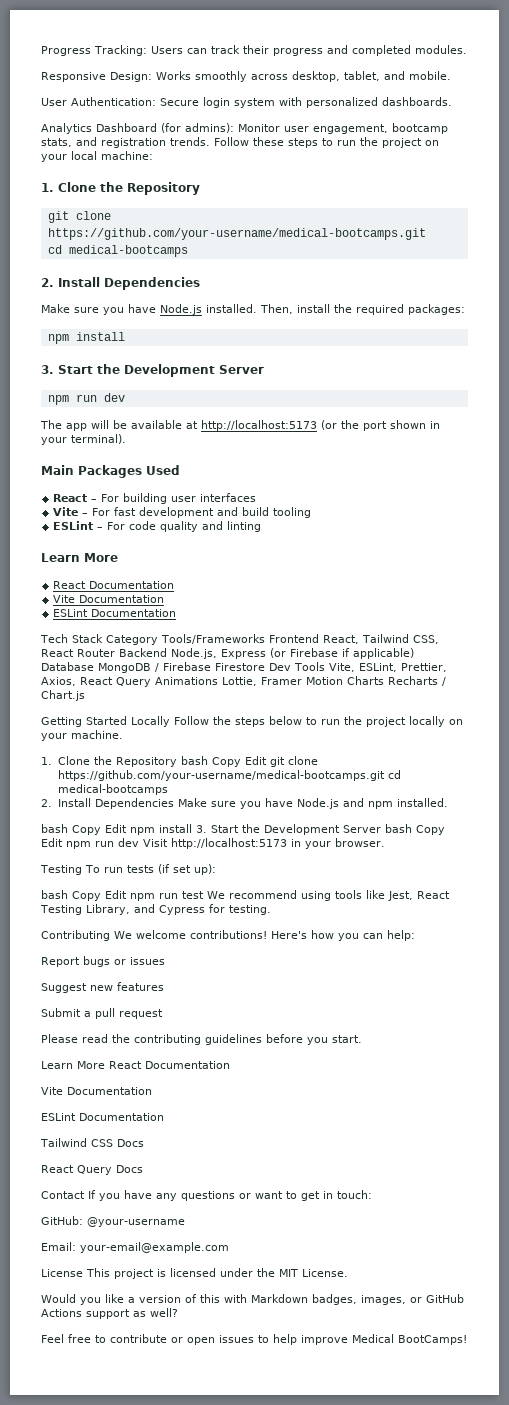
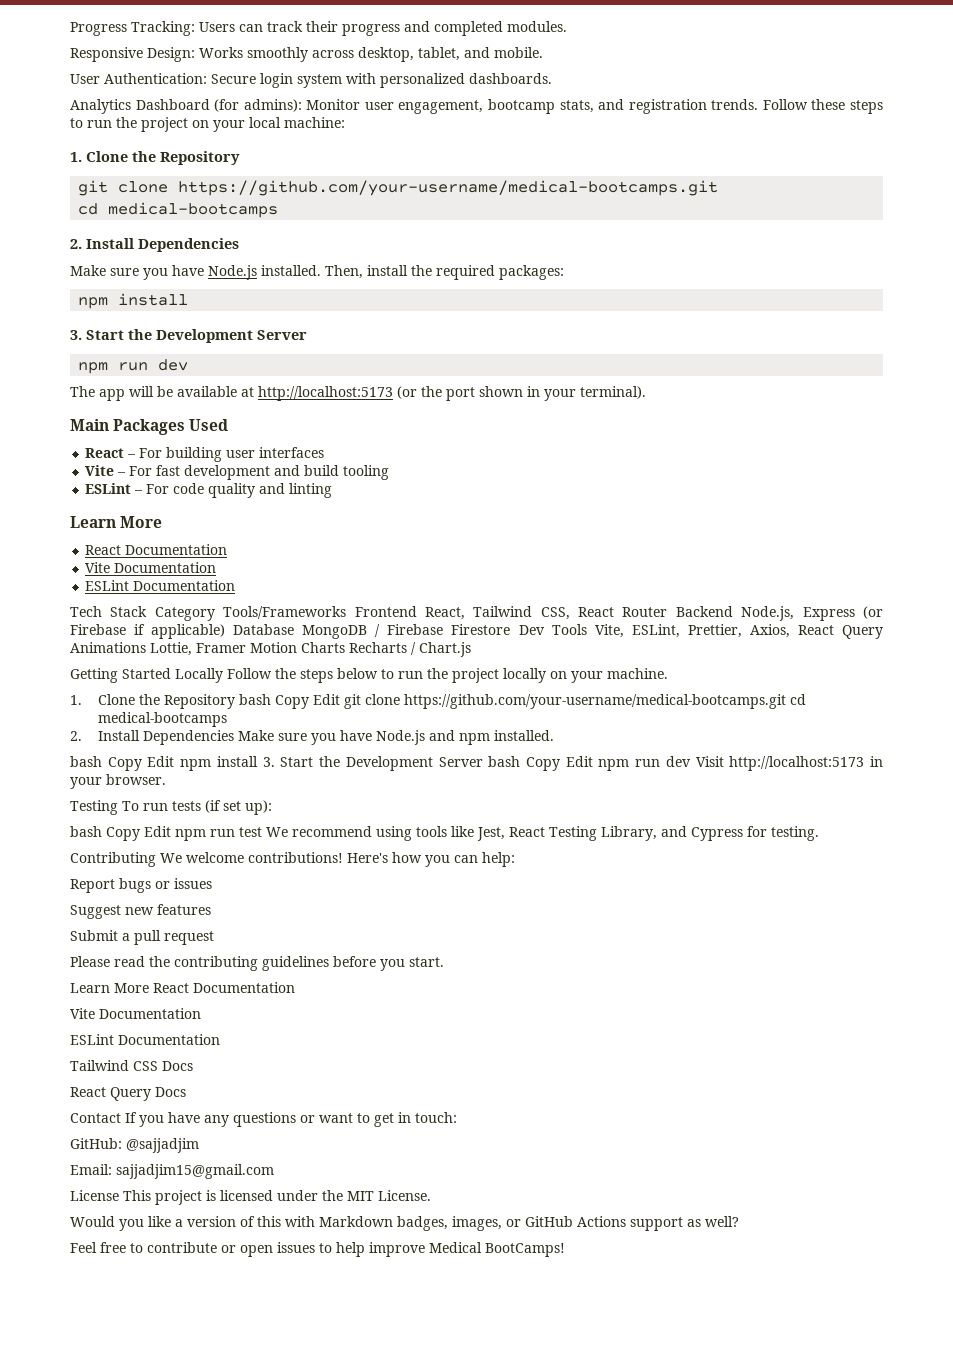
- GitHub: @your-username
+ GitHub: @sajjadjim
- Email: your-email@example.com
+ Email: sajjadjim15@gmail.com

